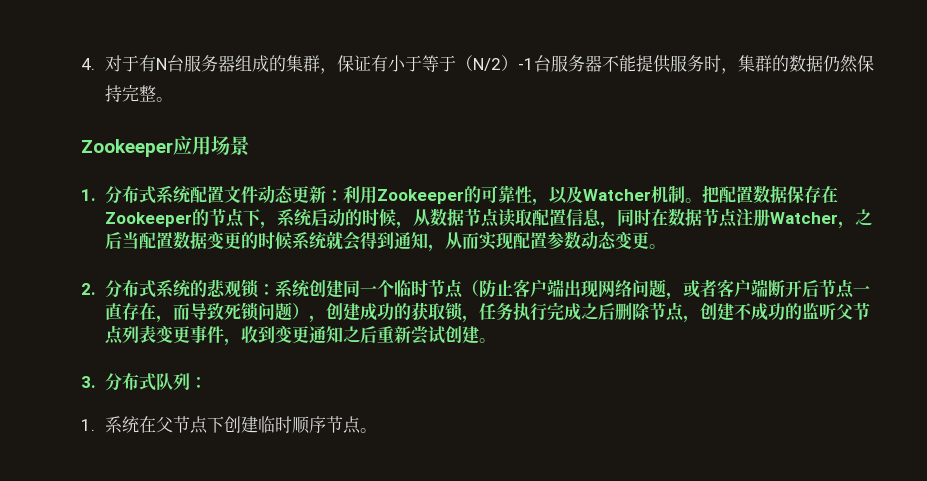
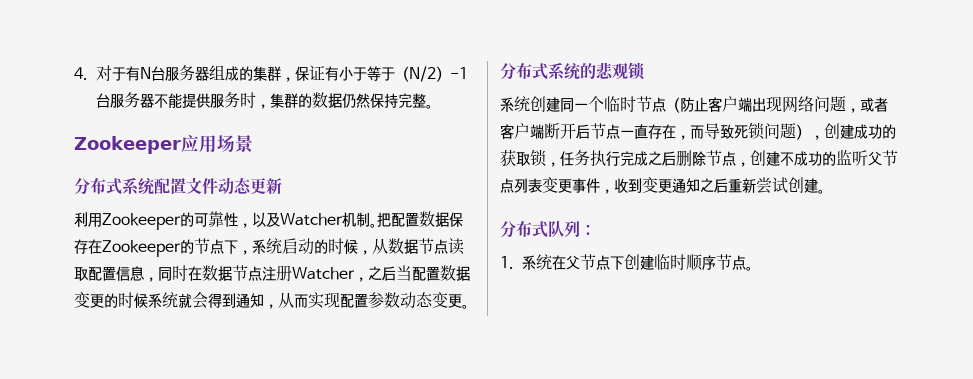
- 1.分布式系统配置文件动态更新：利用Zookeeper的可靠性，以及Watcher机制。
+ 分布式系统配置文件动态更新
+ 利用Zookeeper的可靠性，以及Watcher机制。
- 2.分布式系统的悲观锁：系统创建同一个临时节点（防止客户端出现网络问题，或者客户端断开后节点一直存在，而导致死锁问题），创建成功的获取锁，任务执行完成之后删除节点，创建不成功的监听父节点列表变更事件，收到变更通知之后重新尝试创建。
+ 分布式系统的悲观锁
+ 系统创建同一个临时节点（防止客户端出现网络问题，或者客户端断开后节点一直存在，而导致死锁问题），创建成功的获取锁，任务执行完成之后删除节点，创建不成功的监听父节点列表变更事件，收到变更通知之后重新尝试创建。
- 3.分布式队列：
+ 分布式队列：

